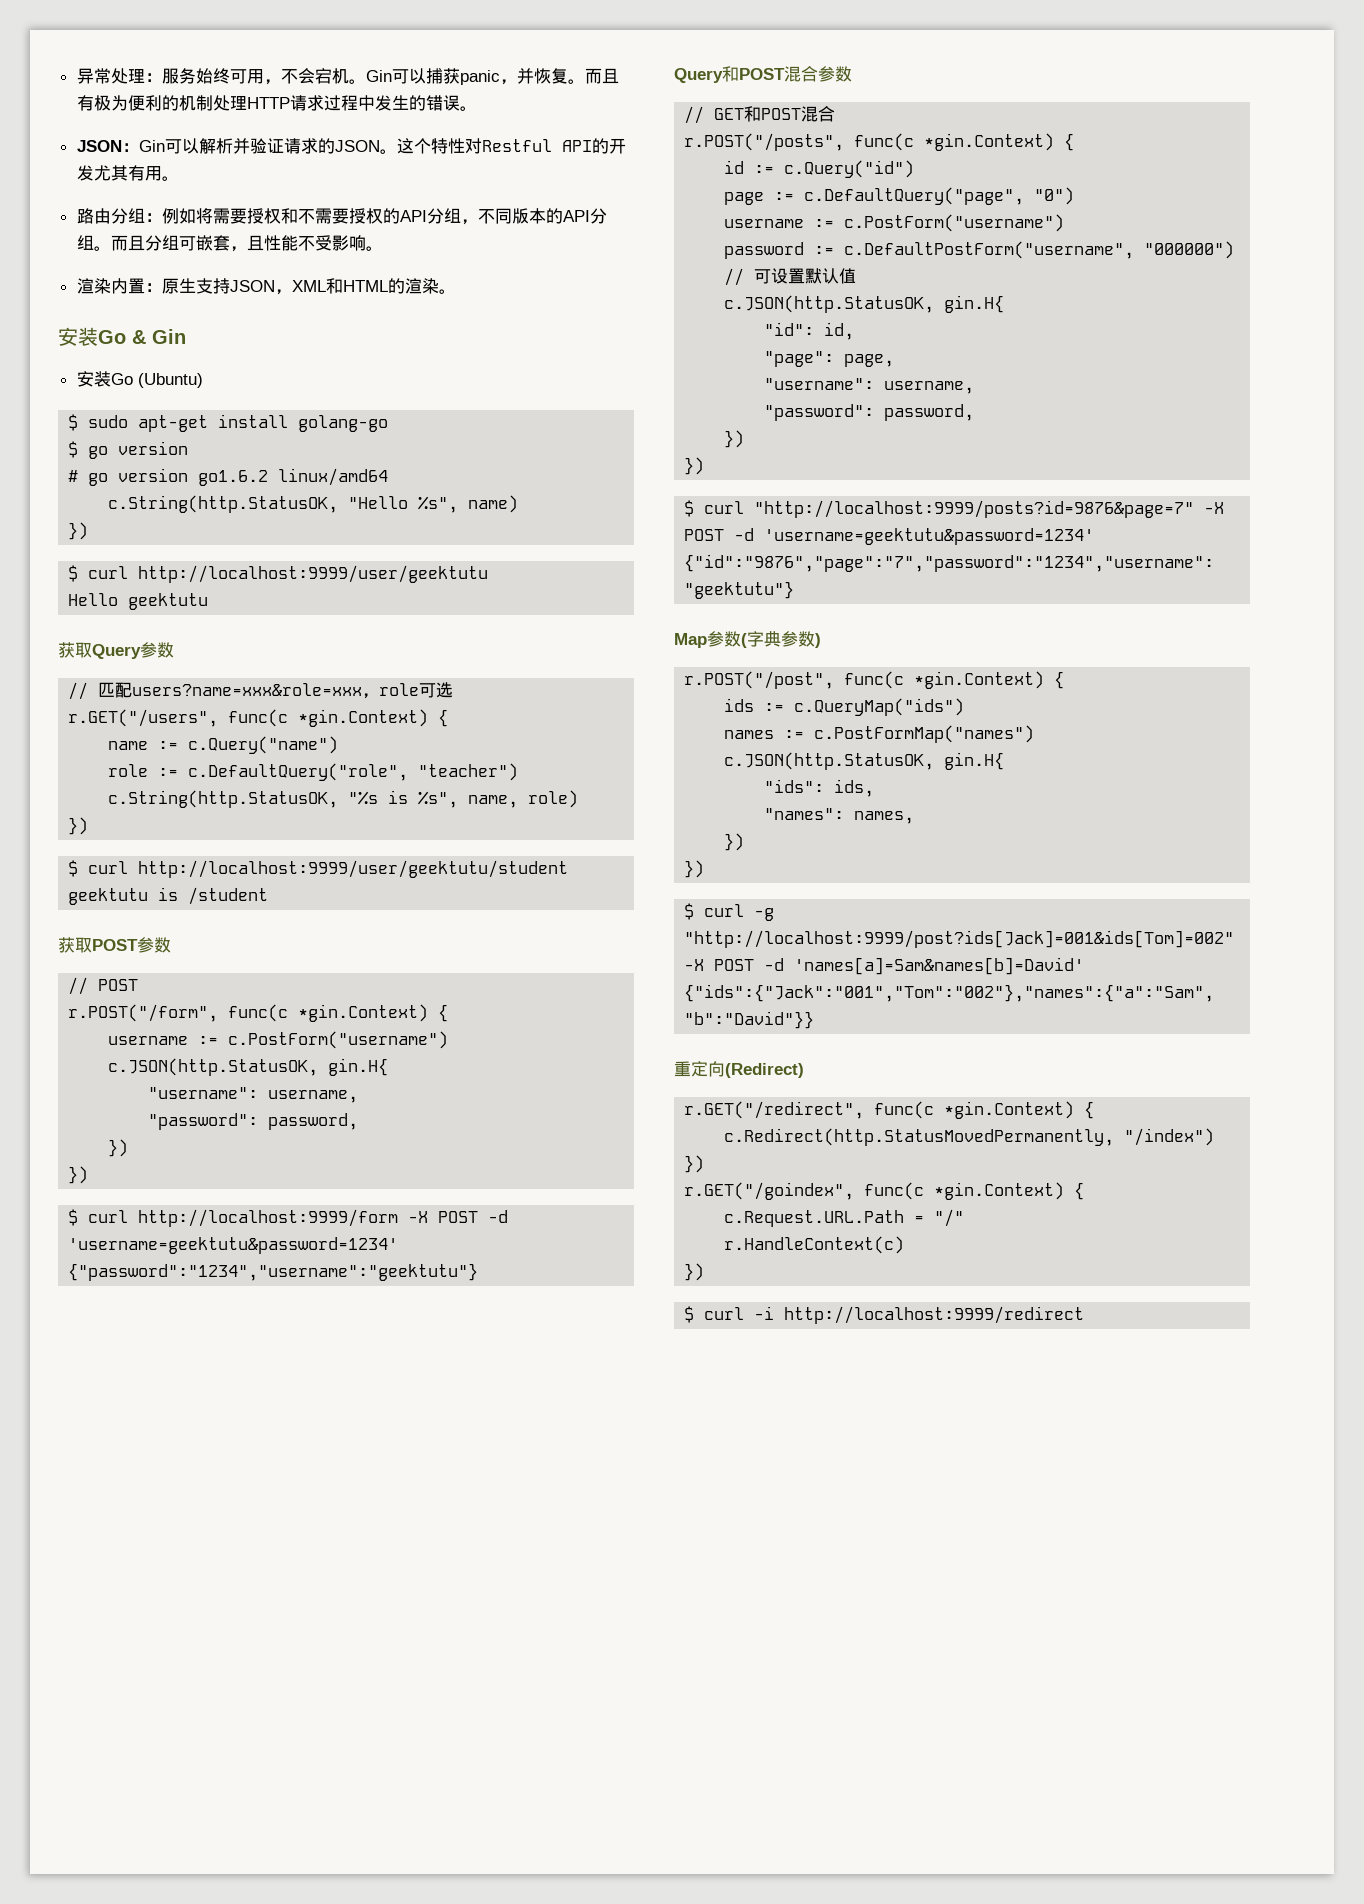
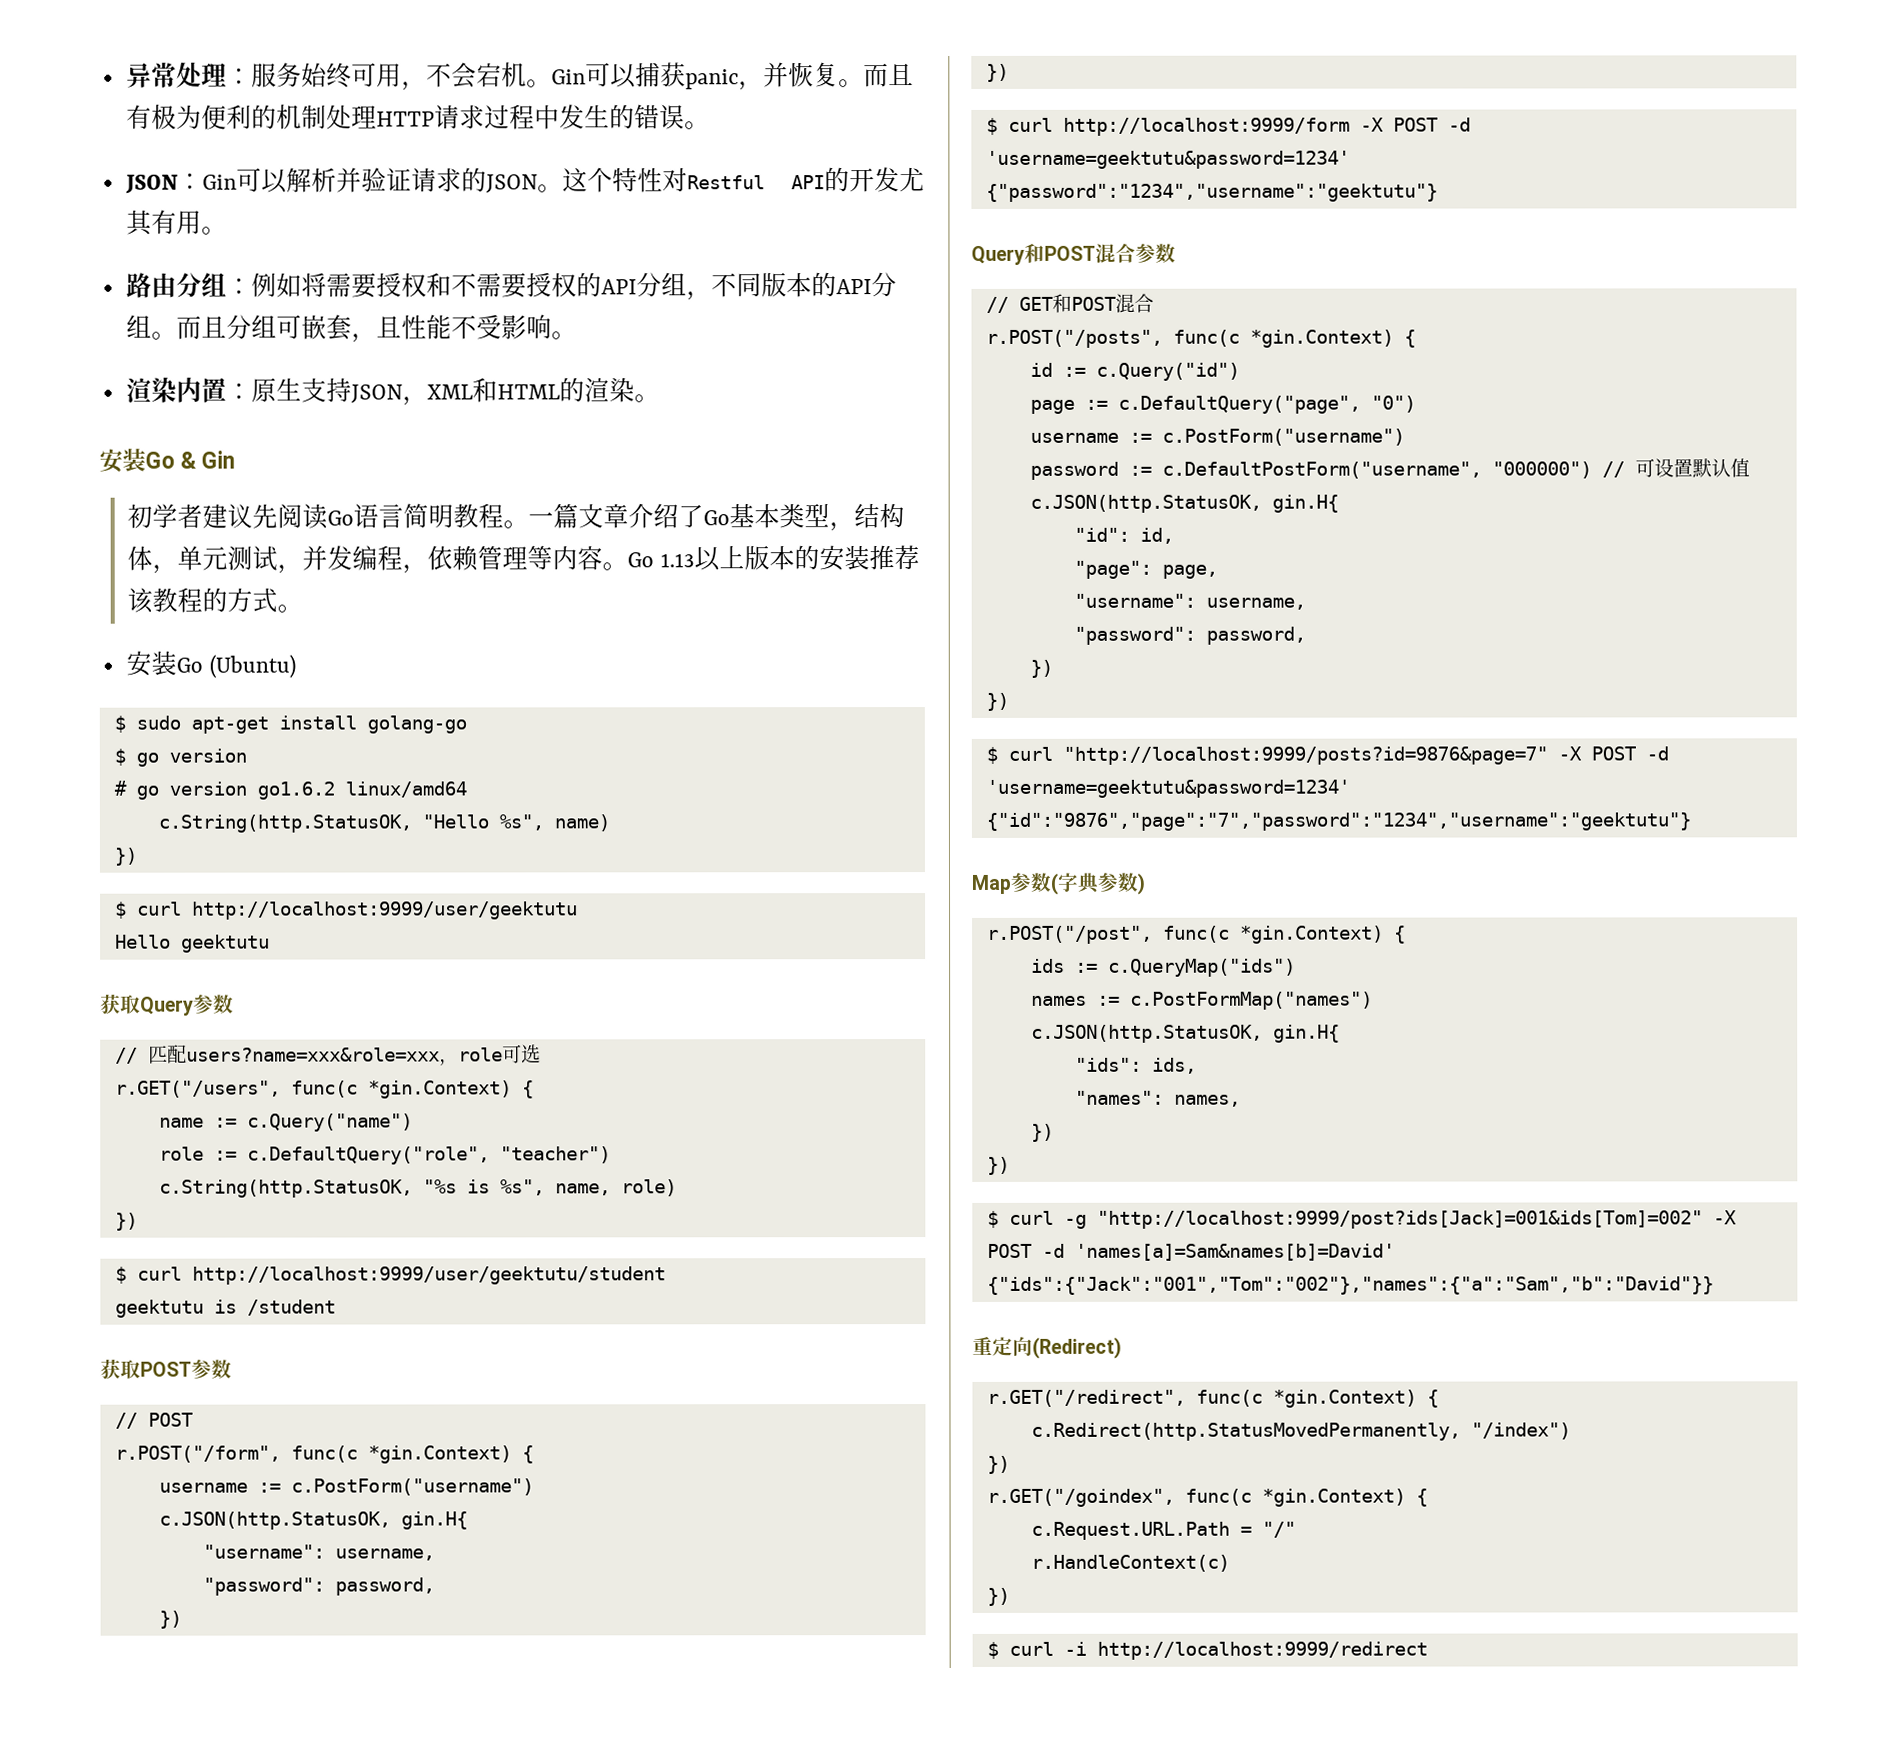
+ 初学者建议先阅读Go语言简明教程。一篇文章介绍了Go基本类型，结构体，单元测试，并发编程，依赖管理等内容。Go 1.13以上版本的安装推荐该教程的方式。

